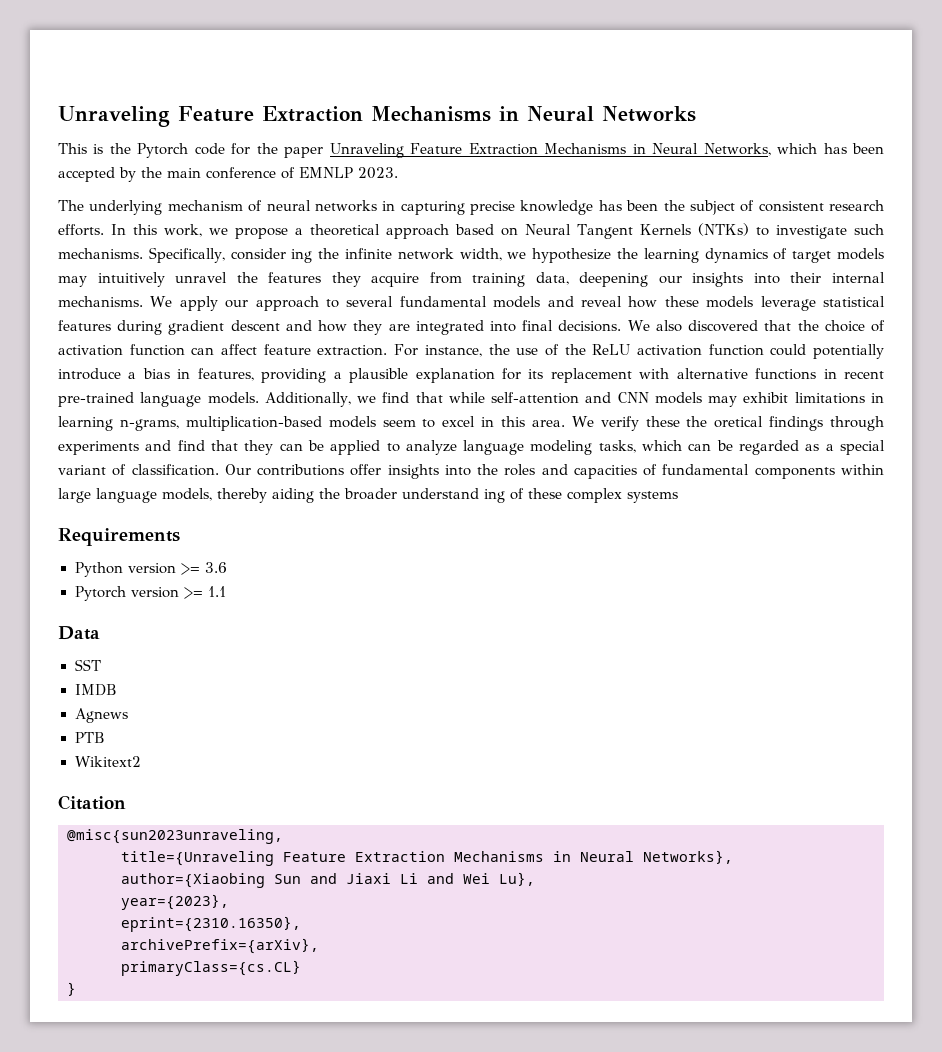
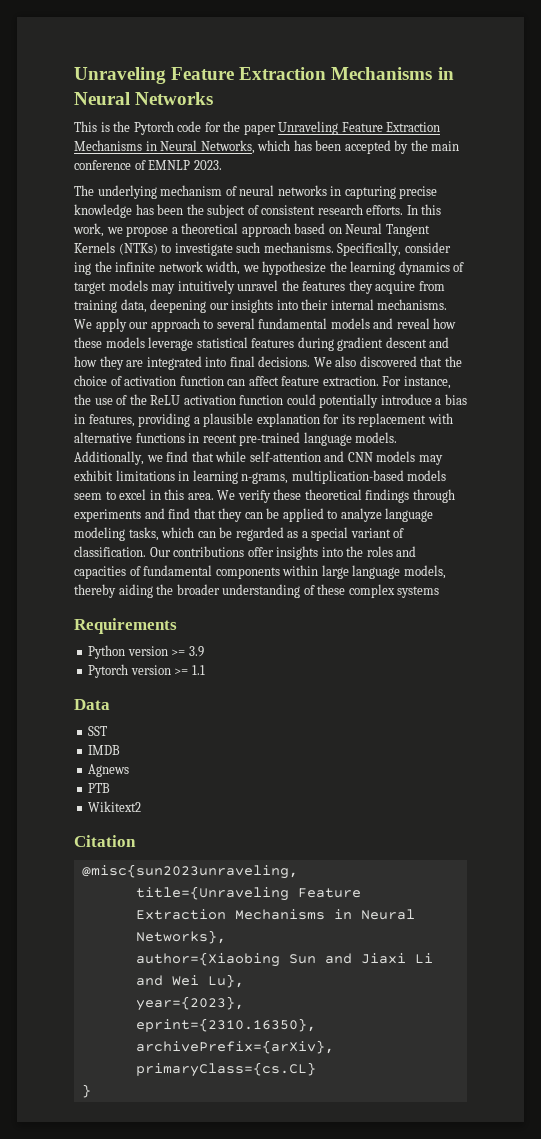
- We verify these the oretical findings through experiments and find that they can be applied to analyze language modeling tasks, which can be regarded as a special variant of classification.
+ We verify these theoretical findings through experiments and find that they can be applied to analyze language modeling tasks, which can be regarded as a special variant of classification.
- Our contributions offer insights into the roles and capacities of fundamental components within large language models, thereby aiding the broader understand ing of these complex systems
+ Our contributions offer insights into the roles and capacities of fundamental components within large language models, thereby aiding the broader understanding of these complex systems
- Python version >= 3.6
+ Python version >= 3.9

